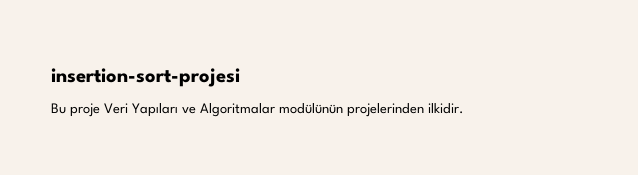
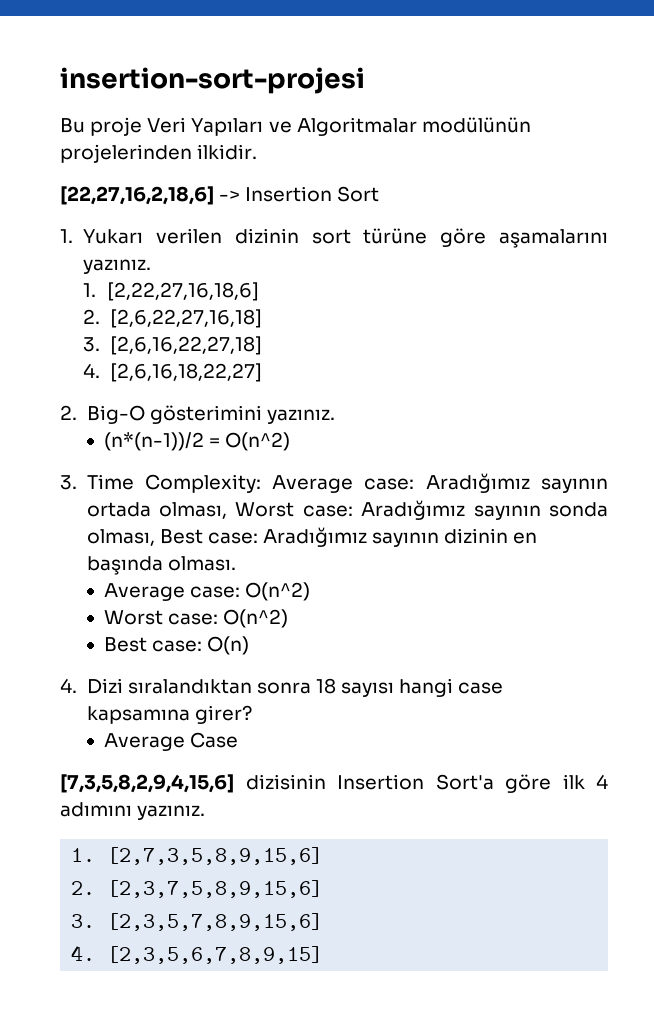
+ [22,27,16,2,18,6] -> Insertion Sort
+ 1. Yukarı verilen dizinin sort türüne göre aşamalarını yazınız.
+ 1. [2,22,27,16,18,6]
+ 2. [2,6,22,27,16,18]
+ 3. [2,6,16,22,27,18]
+ 4. [2,6,16,18,22,27]
+ 2. Big-O gösterimini yazınız.
+ (n*(n-1))/2 = O(n^2)
+ 3. Time Complexity: Average case: Aradığımız sayının ortada olması, Worst case: Aradığımız sayının sonda olması, Best case: Aradığımız sayının dizinin en başında olması.
+ Average case: O(n^2)
+ Worst case: O(n^2)
+ Best case: O(n)
+ 4. Dizi sıralandıktan sonra 18 sayısı hangi case kapsamına girer?
+ Average Case
+ [7,3,5,8,2,9,4,15,6] dizisinin Insertion Sort'a göre ilk 4 adımını yazınız.
+ 1. [2,7,3,5,8,9,15,6]
+ 2. [2,3,7,5,8,9,15,6]
+ 3. [2,3,5,7,8,9,15,6]
+ 4. [2,3,5,6,7,8,9,15]

